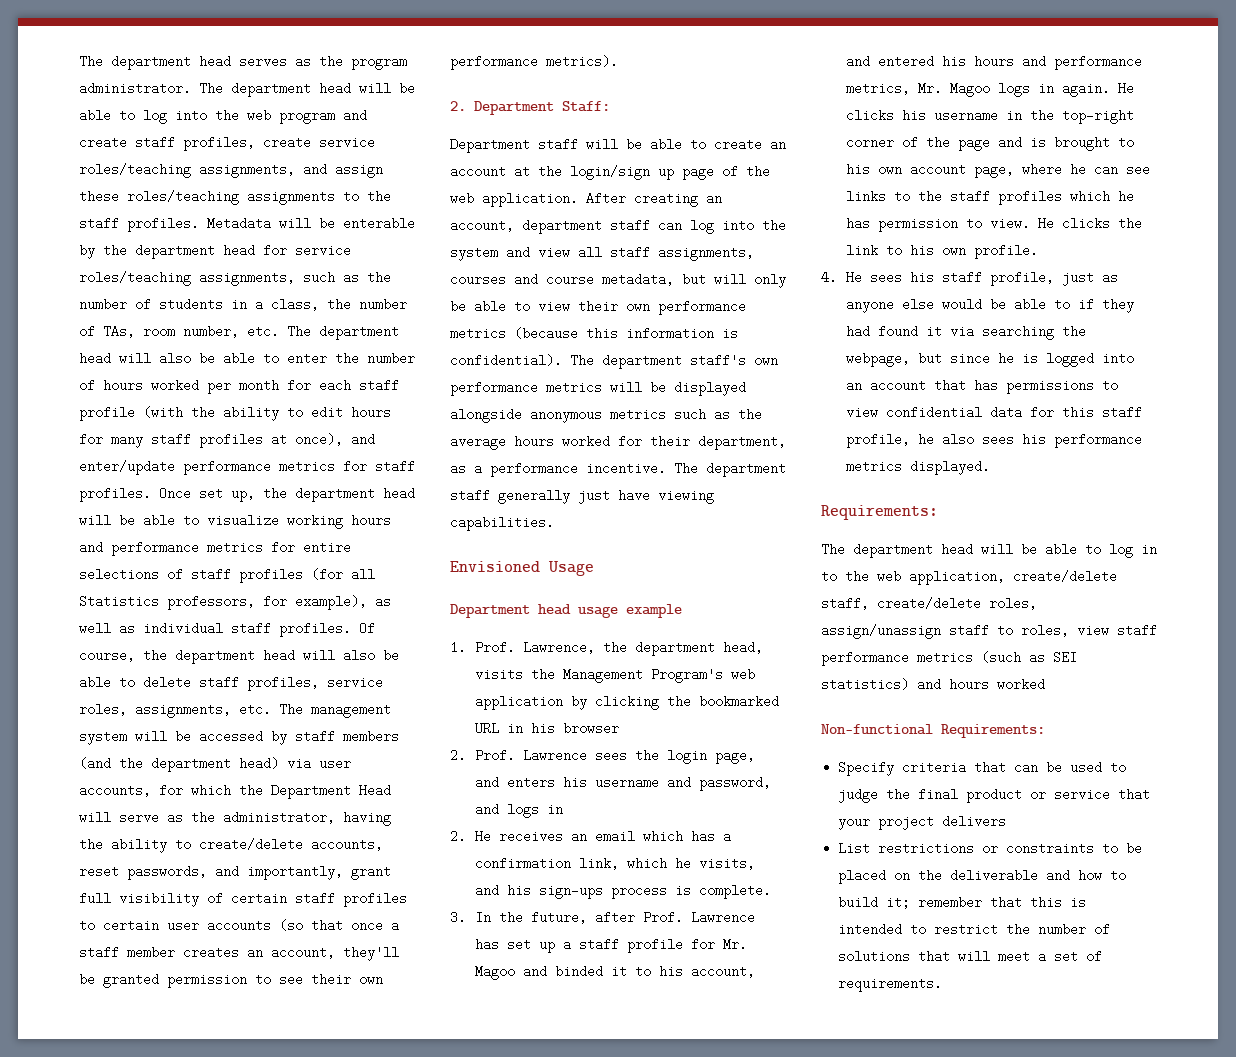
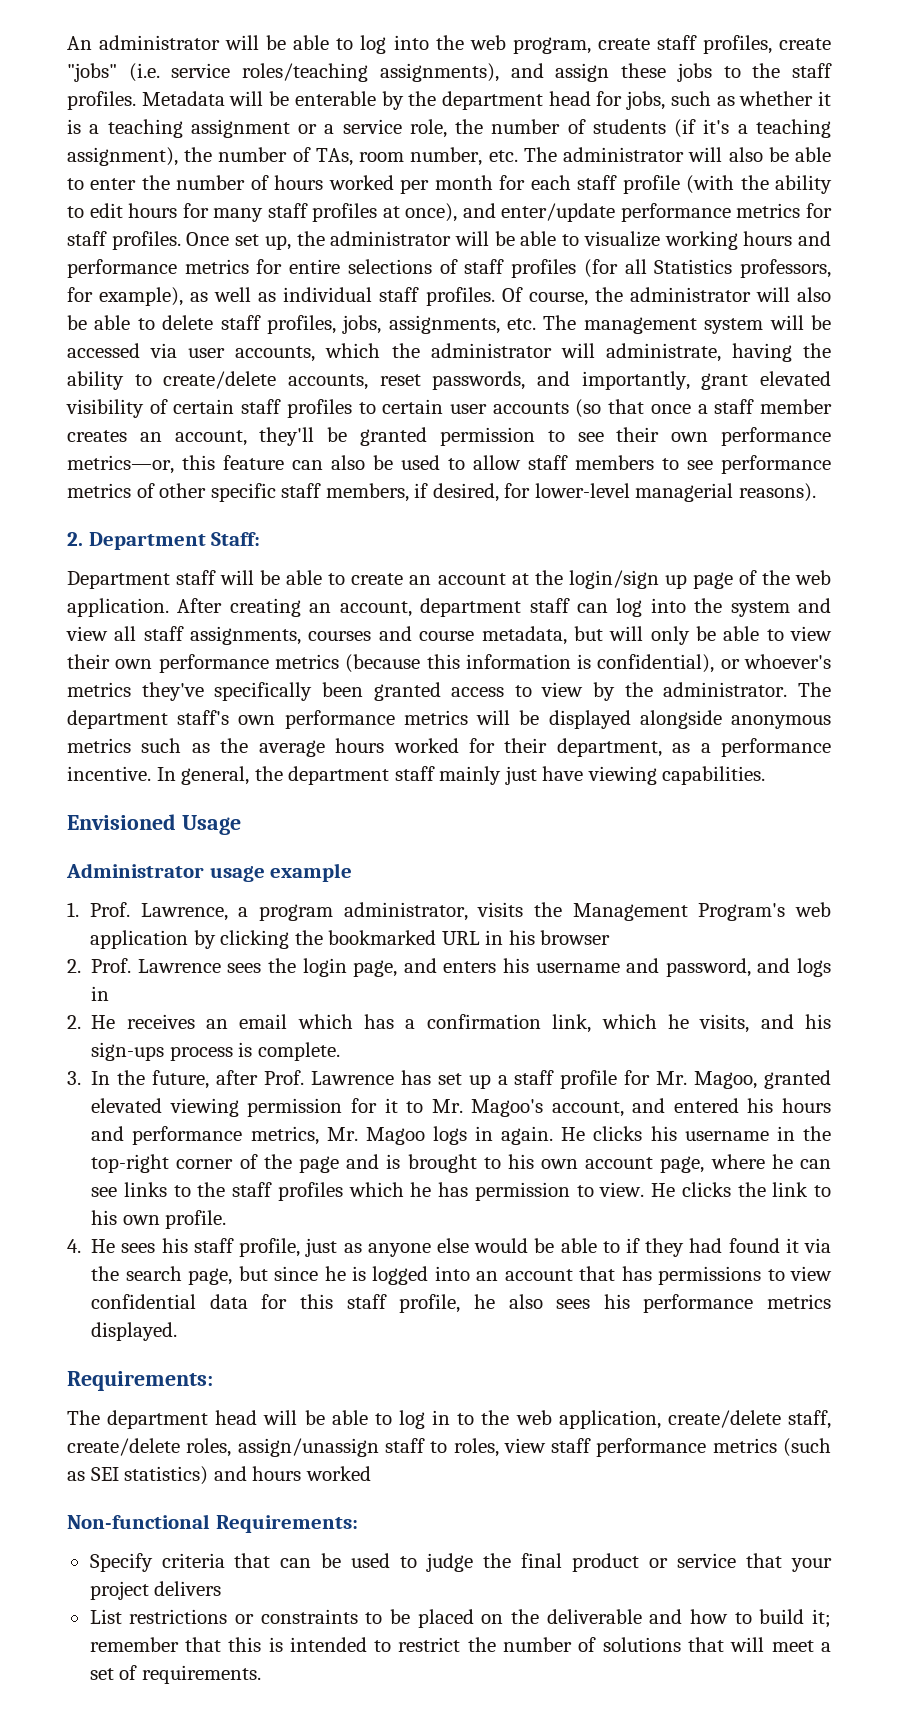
- The department head serves as the program administrator. The department head will be able to log into the web program and create staff profiles, create service roles/teaching assignments, and assign these roles/teaching assignments to the staff profiles.
+ An administrator will be able to log into the web program, create staff profiles, create "jobs" (i.e. service roles/teaching assignments), and assign these jobs to the staff profiles.
- Metadata will be enterable by the department head for service roles/teaching assignments, such as the number of students in a class, the number of TAs, room number, etc. The department head will also be able to enter the number of hours worked per month for each staff profile (with the ability to edit hours for many staff profiles at once), and enter/update performance metrics for staff profiles.
+ Metadata will be enterable by the department head for jobs, such as whether it is a teaching assignment or a service role, the number of students (if it's a teaching assignment), the number of TAs, room number, etc. The administrator will also be able to enter the number of hours worked per month for each staff profile (with the ability to edit hours for many staff profiles at once), and enter/update performance metrics for staff profiles.
- Once set up, the department head will be able to visualize working hours and performance metrics for entire selections of staff profiles (for all Statistics professors, for example), as well as individual staff profiles.
+ Once set up, the administrator will be able to visualize working hours and performance metrics for entire selections of staff profiles (for all Statistics professors, for example), as well as individual staff profiles.
- Of course, the department head will also be able to delete staff profiles, service roles, assignments, etc. The management system will be accessed by staff members (and the department head) via user accounts, for which the Department Head will serve as the administrator, having the ability to create/delete accounts, reset passwords, and importantly, grant full visibility of certain staff profiles to certain user accounts (so that once a staff member creates an account, they'll be granted permission to see their own performance metrics).
+ Of course, the administrator will also be able to delete staff profiles, jobs, assignments, etc. The management system will be accessed via user accounts, which the administrator will administrate, having the ability to create/delete accounts, reset passwords, and importantly, grant elevated visibility of certain staff profiles to certain user accounts (so that once a staff member creates an account, they'll be granted permission to see their own performance metrics—or, this feature can also be used to allow staff members to see performance metrics of other specific staff members, if desired, for lower-level managerial reasons).
- After creating an account, department staff can log into the system and view all staff assignments, courses and course metadata, but will only be able to view their own performance metrics (because this information is confidential).
+ After creating an account, department staff can log into the system and view all staff assignments, courses and course metadata, but will only be able to view their own performance metrics (because this information is confidential), or whoever's metrics they've specifically been granted access to view by the administrator.
- The department staff generally just have viewing capabilities.
+ In general, the department staff mainly just have viewing capabilities.
- Department head usage example
+ Administrator usage example
- 1. Prof. Lawrence, the department head, visits the Management Program's web application by clicking the bookmarked URL in his browser
+ 1. Prof. Lawrence, a program administrator, visits the Management Program's web application by clicking the bookmarked URL in his browser
- 3. In the future, after Prof. Lawrence has set up a staff profile for Mr. Magoo and binded it to his account, and entered his hours and performance metrics, Mr. Magoo logs in again.
+ 3. In the future, after Prof. Lawrence has set up a staff profile for Mr. Magoo, granted elevated viewing permission for it to Mr. Magoo's account, and entered his hours and performance metrics, Mr. Magoo logs in again.
- 4. He sees his staff profile, just as anyone else would be able to if they had found it via searching the webpage, but since he is logged into an account that has permissions to view confidential data for this staff profile, he also sees his performance metrics displayed.
+ 4. He sees his staff profile, just as anyone else would be able to if they had found it via the search page, but since he is logged into an account that has permissions to view confidential data for this staff profile, he also sees his performance metrics displayed.

